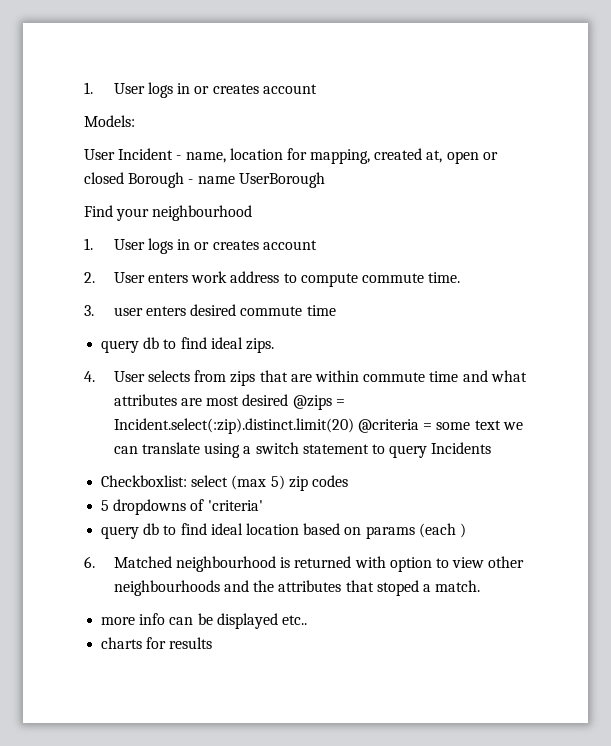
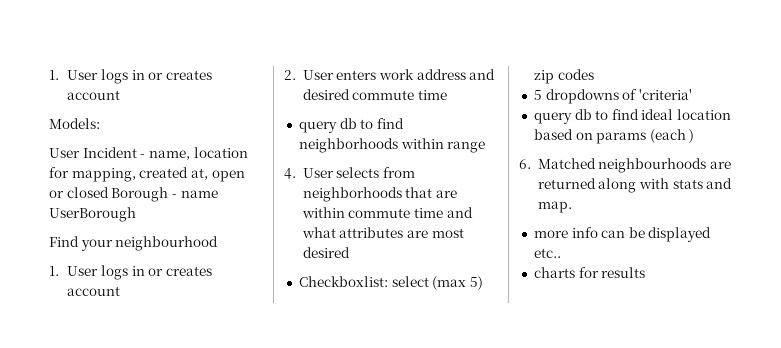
- 2. User enters work address to compute commute time.
- 3. user enters desired commute time
+ 2. User enters work address and desired commute time
- query db to find ideal zips.
+ query db to find neighborhoods within range
- 4. User selects from zips that are within commute time and what attributes are most desired @zips = Incident.select(:zip).distinct.limit(20) @criteria = some text we can translate using a switch statement to query Incidents
+ 4. User selects from neighborhoods that are within commute time and what attributes are most desired
- 6. Matched neighbourhood is returned with option to view other neighbourhoods and the attributes that stoped a match.
+ 6. Matched neighbourhoods are returned along with stats and map.

